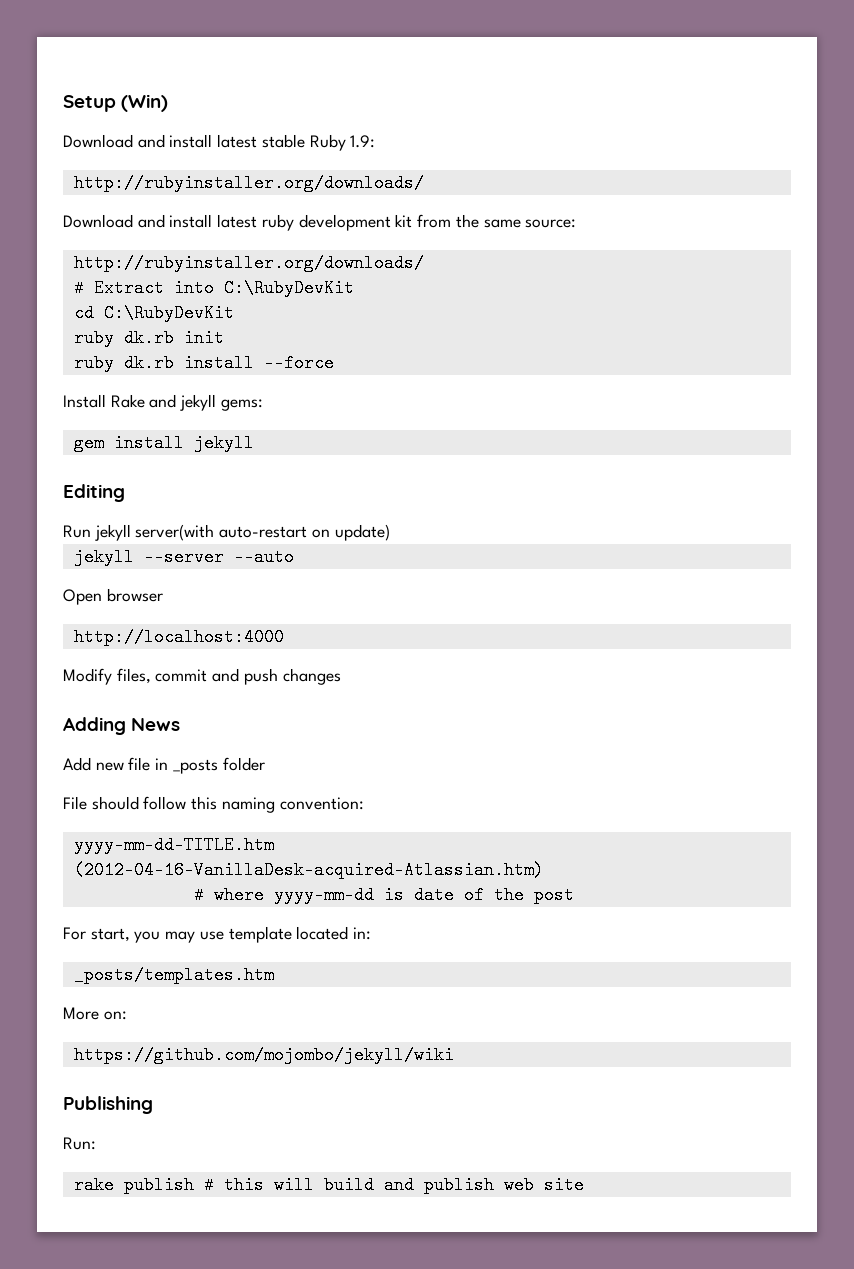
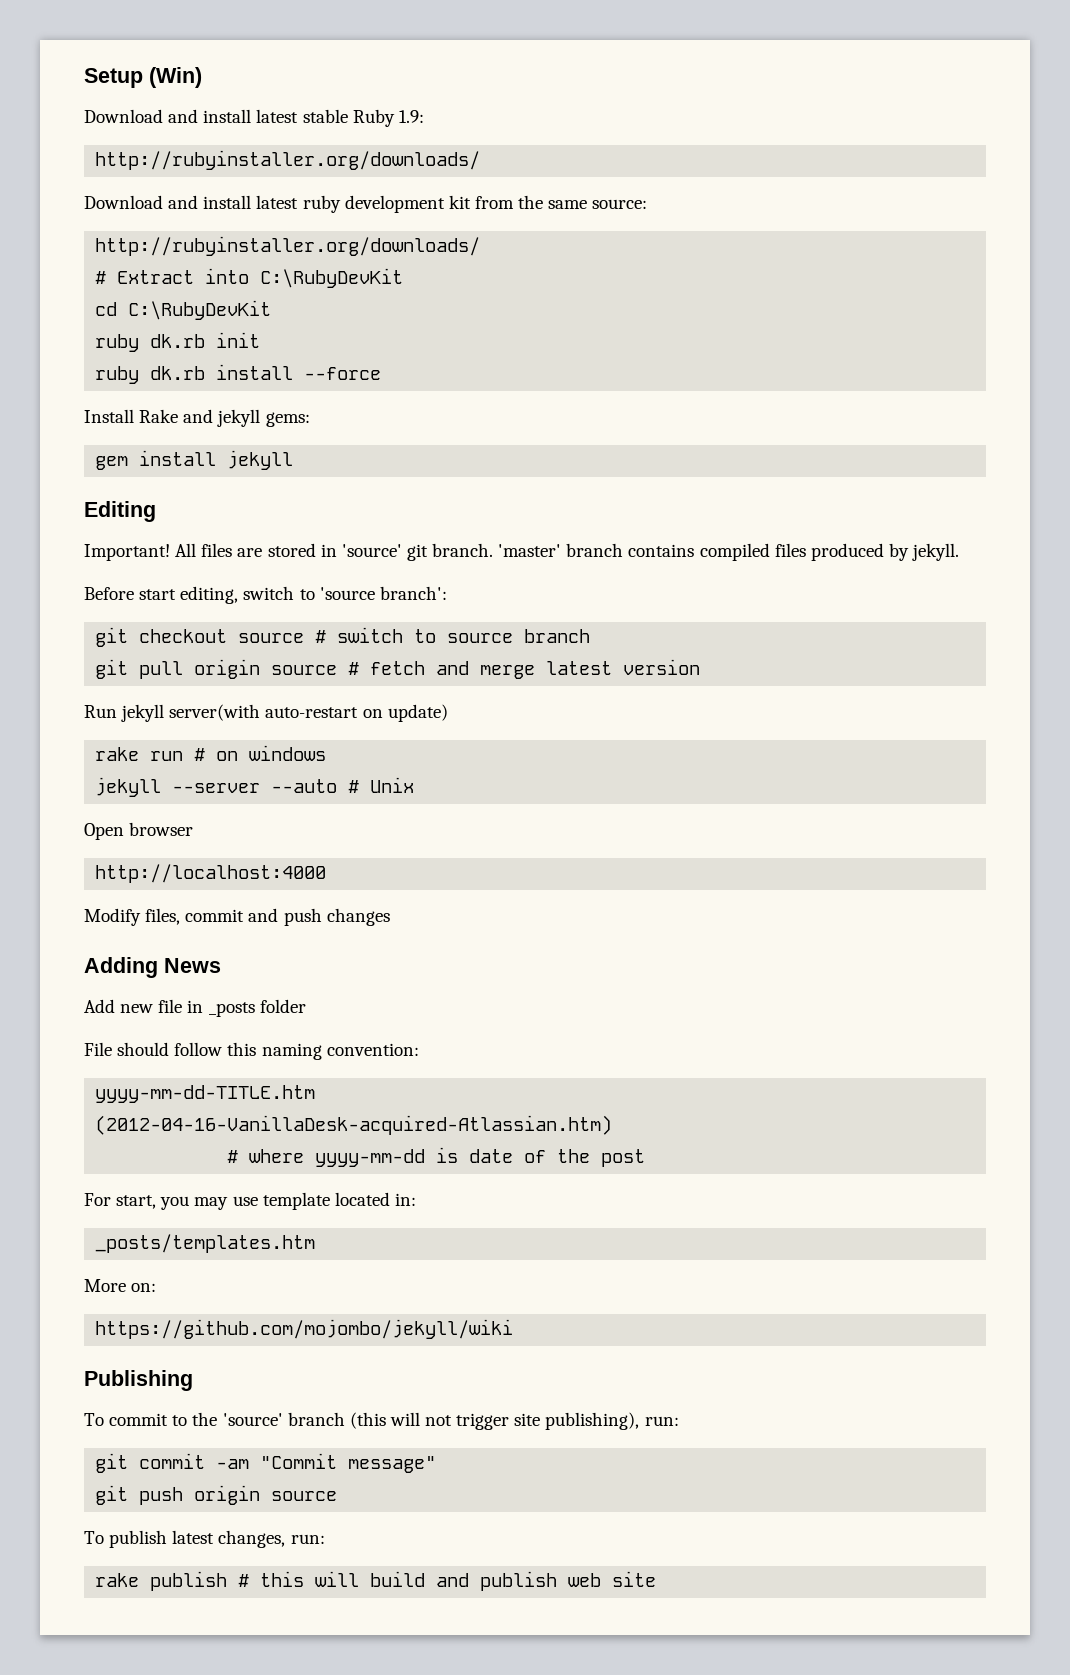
+ Important! All files are stored in 'source' git branch. 'master' branch contains compiled files produced by jekyll.
+ Before start editing, switch to 'source branch':
+ git checkout source # switch to source branch
+ git pull origin source # fetch and merge latest version
+ rake run # on windows
- jekyll --server --auto
+ jekyll --server --auto # Unix
- Run:
+ To commit to the 'source' branch (this will not trigger site publishing), run:
+ git commit -am "Commit message"
+ git push origin source
+ To publish latest changes, run:

